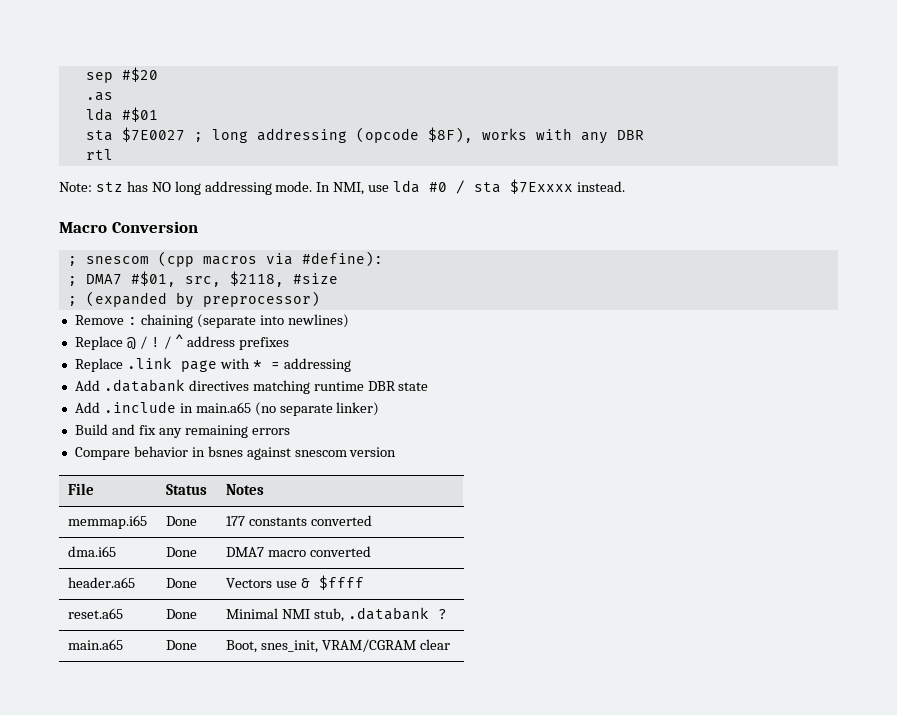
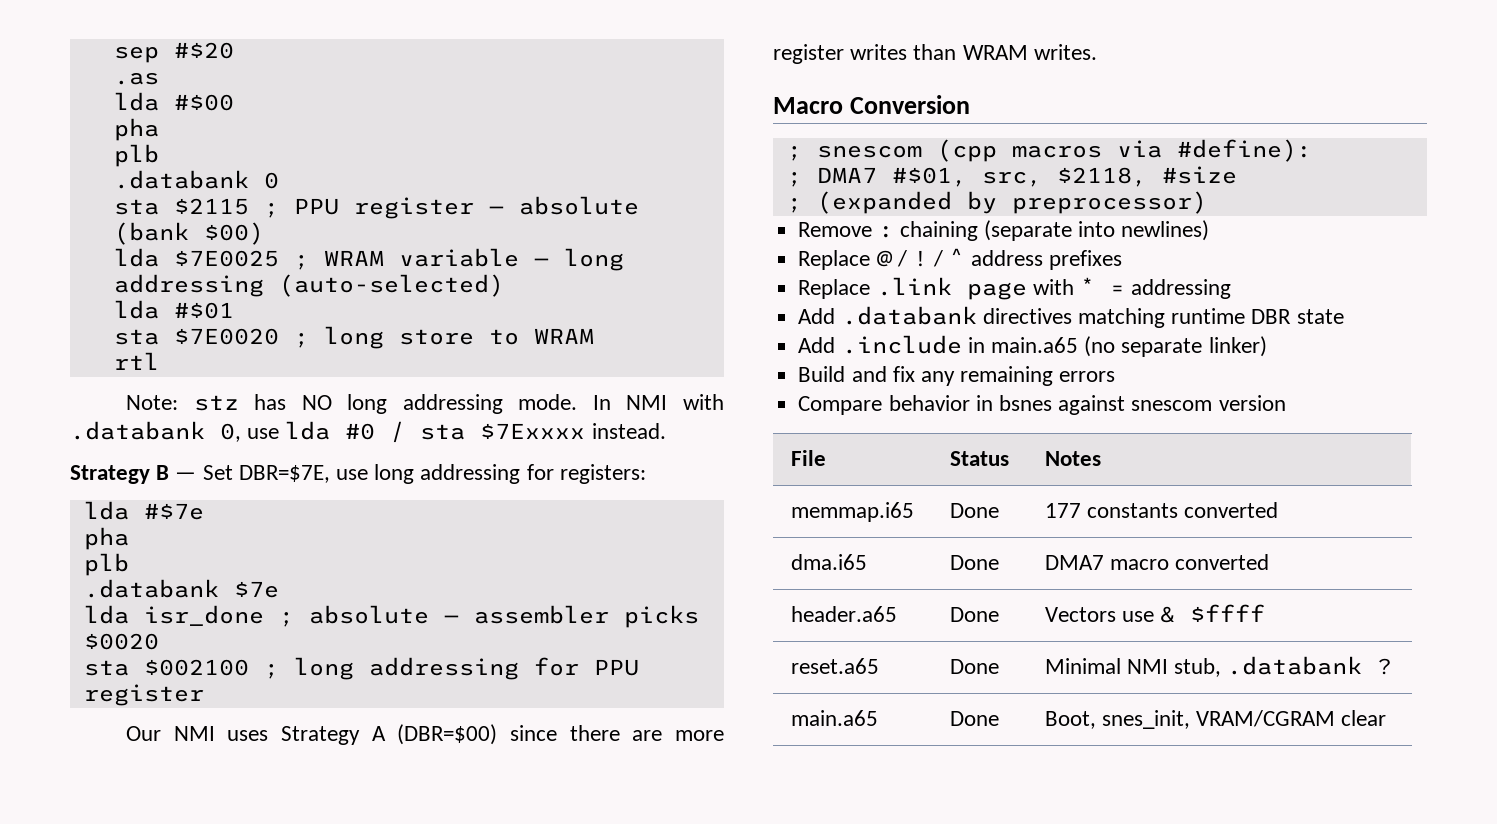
+ lda #$00
+ pha
+ plb
+ .databank 0
+ sta $2115 ; PPU register — absolute (bank $00)
+ lda $7E0025 ; WRAM variable — long addressing (auto-selected)
- sta $7E0027 ; long addressing (opcode $8F), works with any DBR
+ sta $7E0020 ; long store to WRAM
- In NMI, use lda #0 / sta $7Exxxx instead.
+ In NMI with .databank 0, use lda #0 / sta $7Exxxx instead.
+ Strategy B — Set DBR=$7E, use long addressing for registers:
+ lda #$7e
+ pha
+ plb
+ .databank $7e
+ lda isr_done ; absolute — assembler picks $0020
+ sta $002100 ; long addressing for PPU register
+ Our NMI uses Strategy A (DBR=$00) since there are more register writes than WRAM writes.

